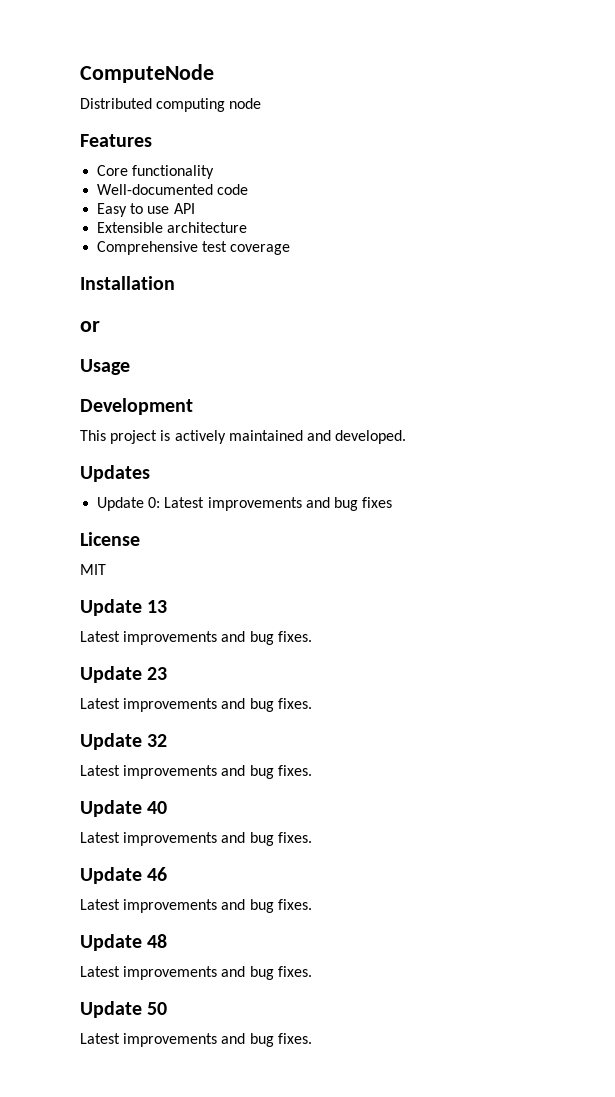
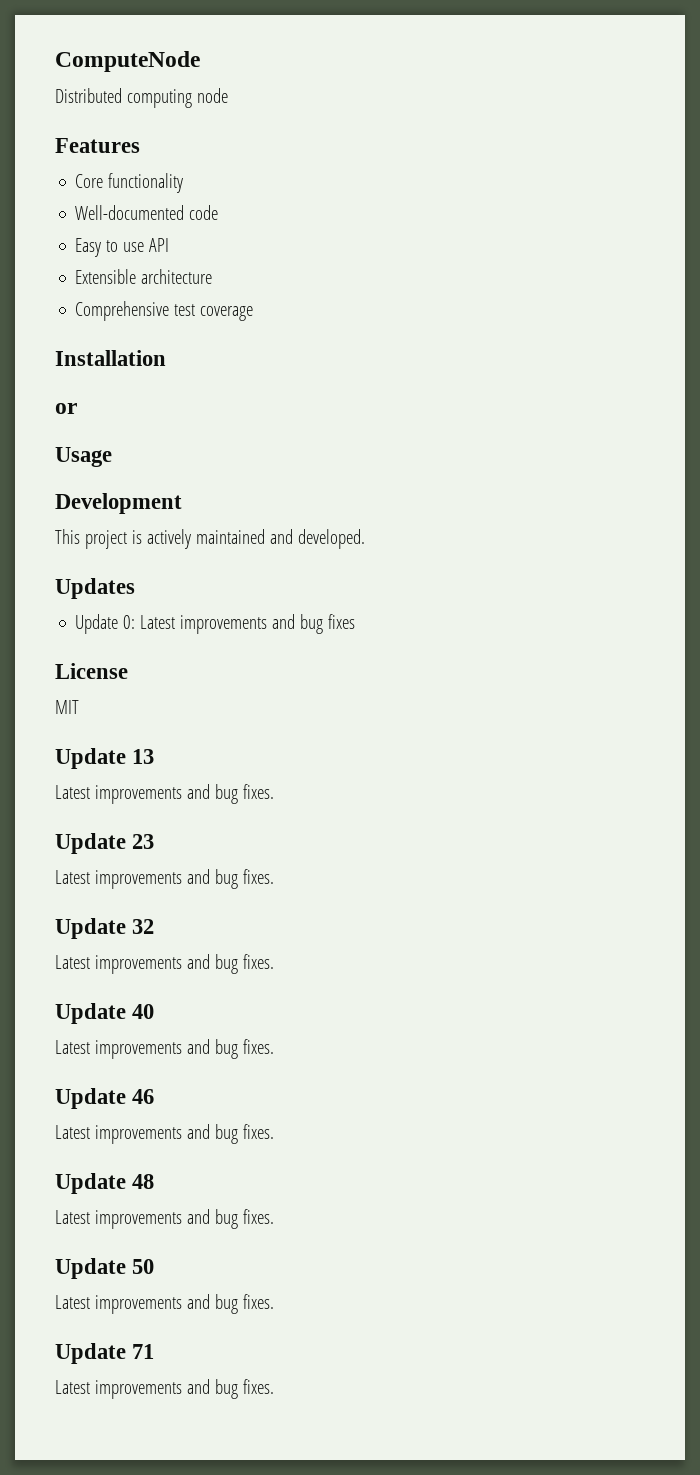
+ Update 71
+ Latest improvements and bug fixes.

